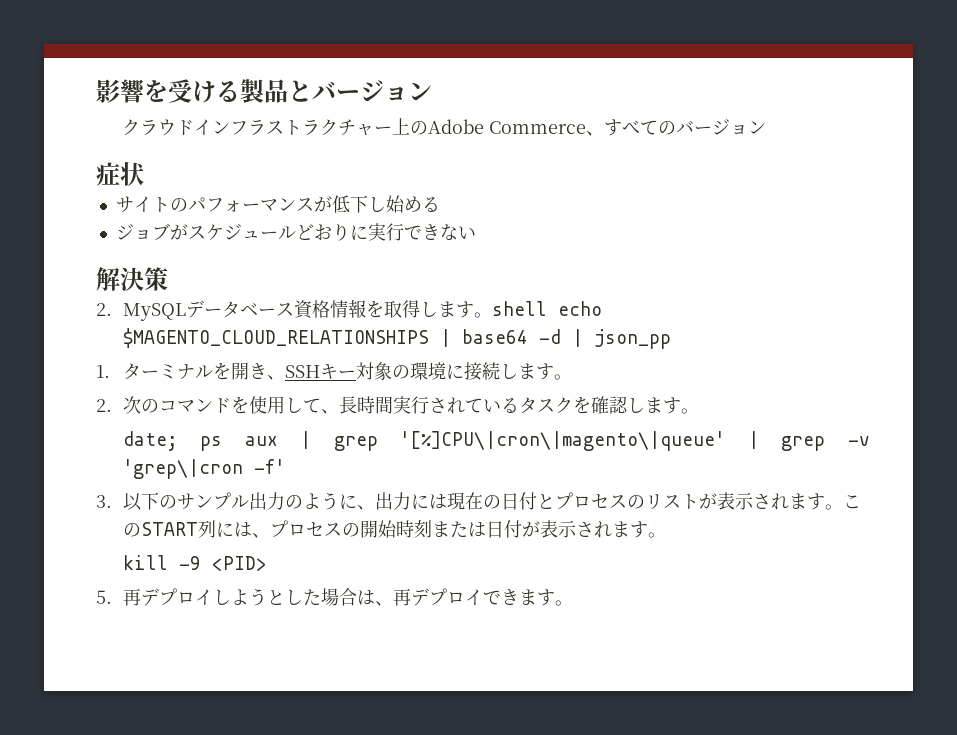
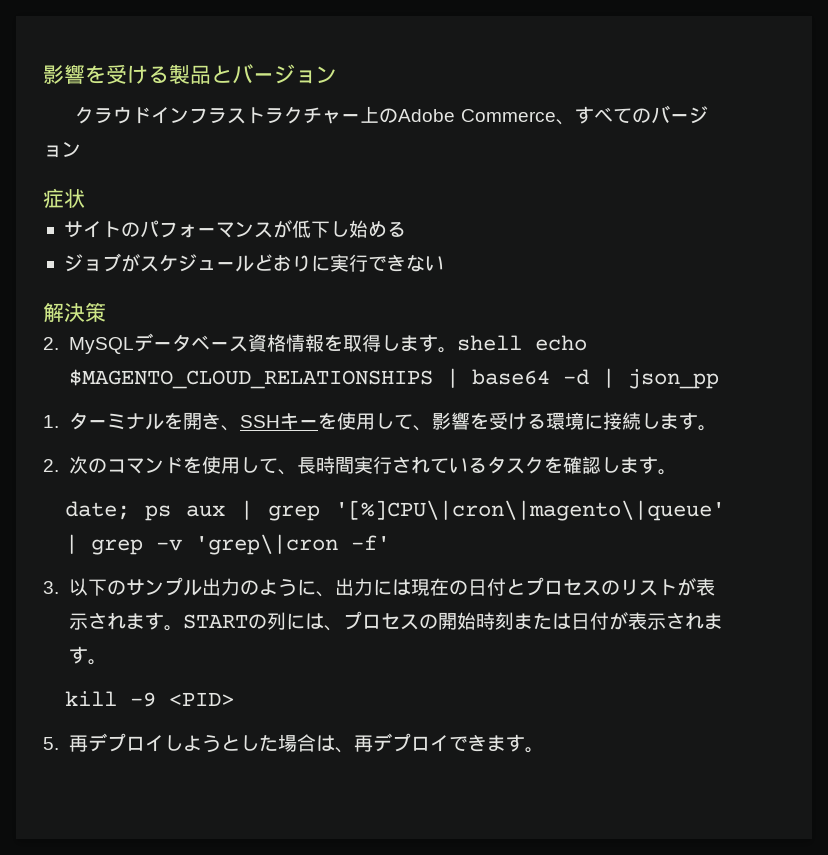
- 1.ターミナルを開き、SSHキー対象の環境に接続します。
+ 1.ターミナルを開き、SSHキーを使用して、影響を受ける環境に接続します。
- このSTART列には、プロセスの開始時刻または日付が表示されます。
+ STARTの列には、プロセスの開始時刻または日付が表示されます。

